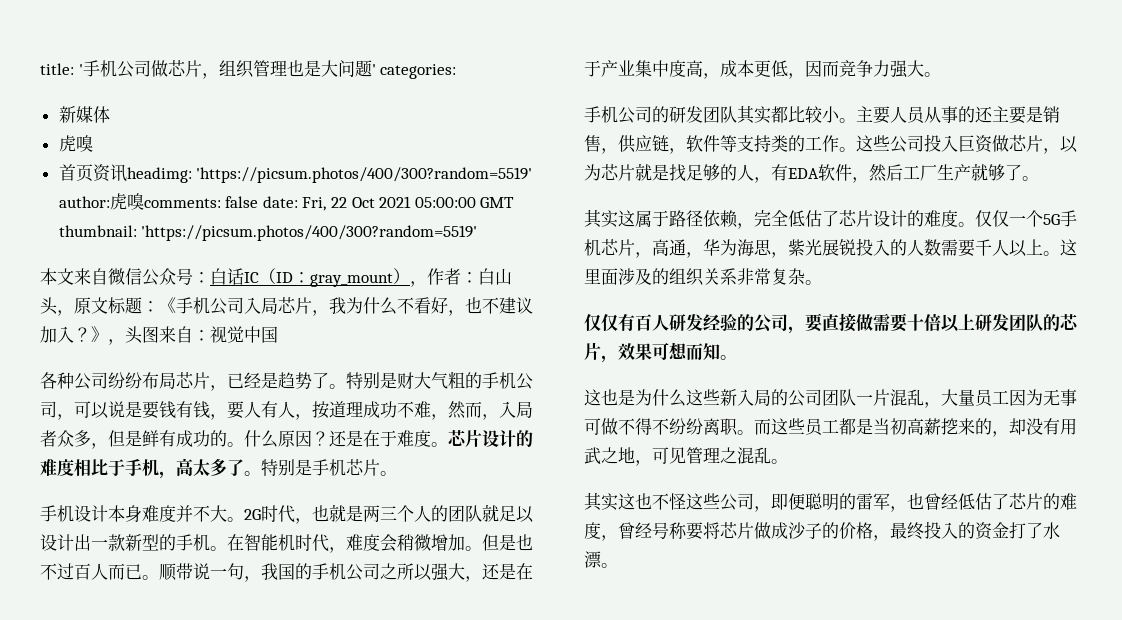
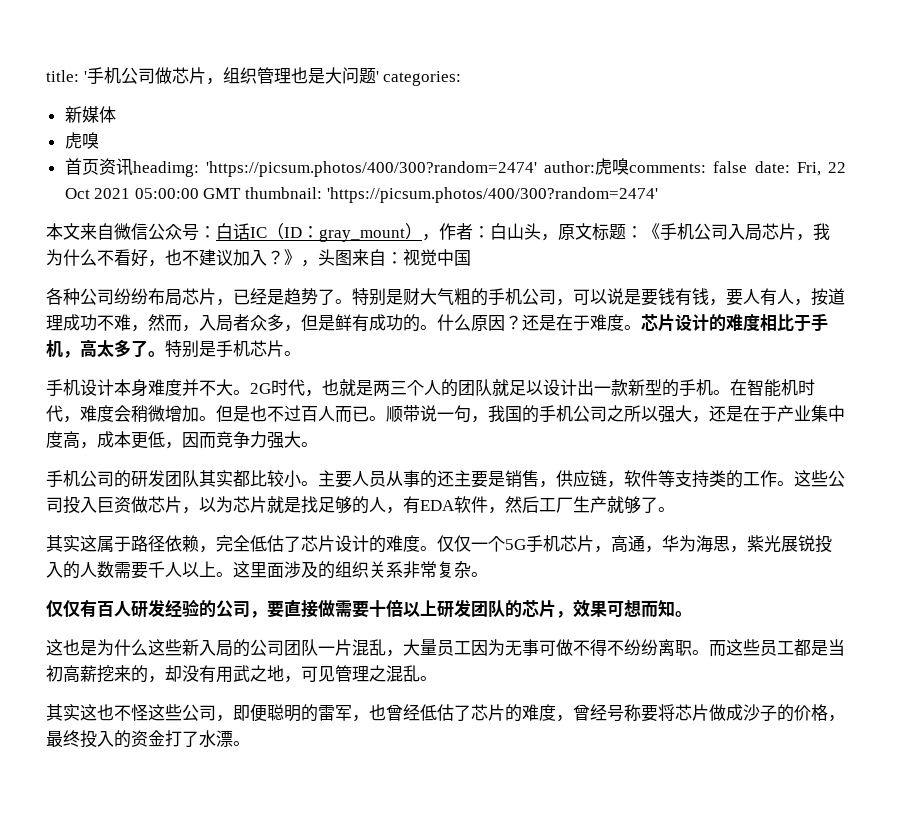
- 首页资讯headimg: 'https://picsum.photos/400/300?random=5519' author:虎嗅comments: false date: Fri, 22 Oct 2021 05:00:00 GMT thumbnail: 'https://picsum.photos/400/300?random=5519'
+ 首页资讯headimg: 'https://picsum.photos/400/300?random=2474' author:虎嗅comments: false date: Fri, 22 Oct 2021 05:00:00 GMT thumbnail: 'https://picsum.photos/400/300?random=2474'

